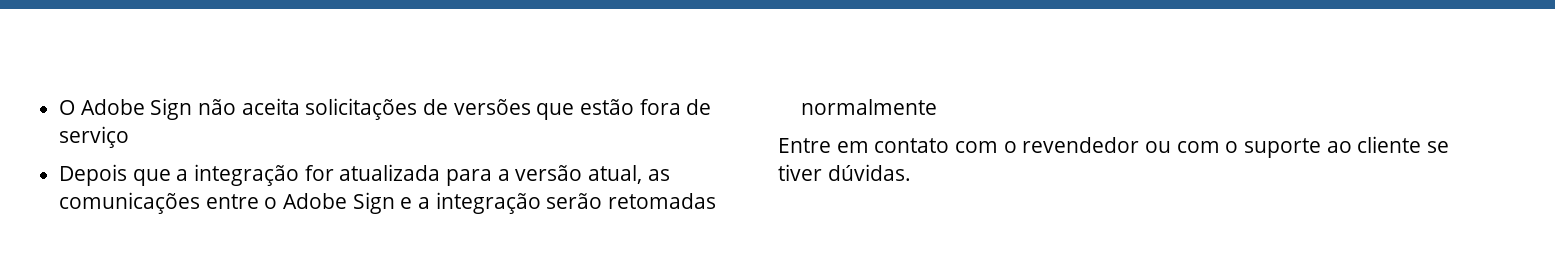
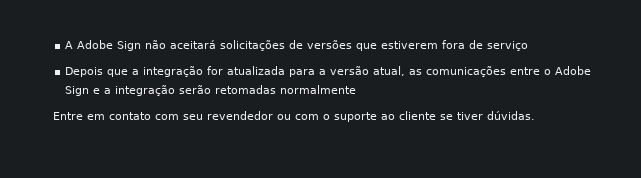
- O Adobe Sign não aceita solicitações de versões que estão fora de serviço
+ A Adobe Sign não aceitará solicitações de versões que estiverem fora de serviço
- Entre em contato com o revendedor ou com o suporte ao cliente se tiver dúvidas.
+ Entre em contato com seu revendedor ou com o suporte ao cliente se tiver dúvidas.

